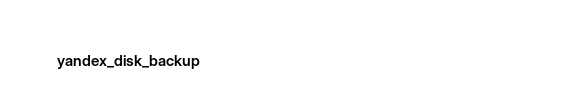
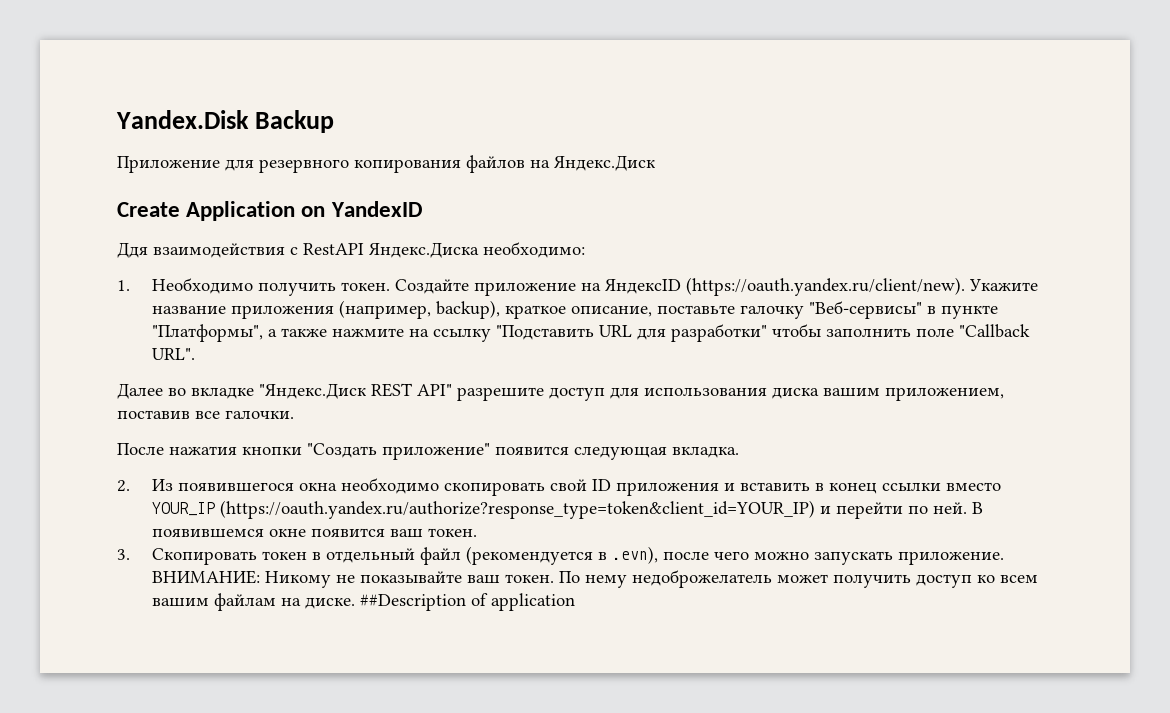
- yandex_disk_backup
+ Yandex.Disk Backup
+ Приложение для резервного копирования файлов на Яндекс.Диск
+ Create Application on YandexID
+ Ддя взаимодействия с RestAPI Яндекс.Диска необходимо:
+ 1. Необходимо получить токен. Создайте приложение на ЯндексID (https://oauth.yandex.ru/client/new). Укажите название приложения (например, backup), краткое описание, поставьте галочку "Веб-сервисы" в пункте "Платформы", а также нажмите на ссылку "Подставить URL для разработки" чтобы заполнить поле "Callback URL".
+ Далее во вкладке "Яндекс.Диск REST API" разрешите доступ для использования диска вашим приложением, поставив все галочки.
+ После нажатия кнопки "Создать приложение" появится следующая вкладка.
+ 2. Из появившегося окна необходимо скопировать свой ID приложения и вставить в конец ссылки вместо YOUR_IP (https://oauth.yandex.ru/authorize?response_type=token&client_id=YOUR_IP) и перейти по ней. В появившемся окне появится ваш токен.
+ 3. Скопировать токен в отдельный файл (рекомендуется в .evn), после чего можно запускать приложение. ВНИМАНИЕ: Никому не показывайте ваш токен. По нему недоброжелатель может получить доступ ко всем вашим файлам на диске. ##Description of application

